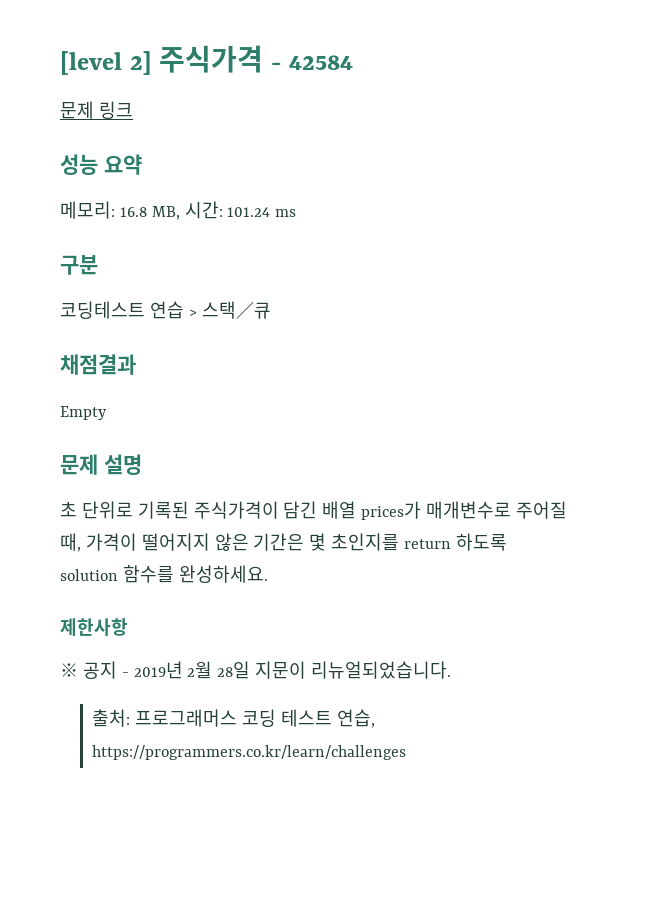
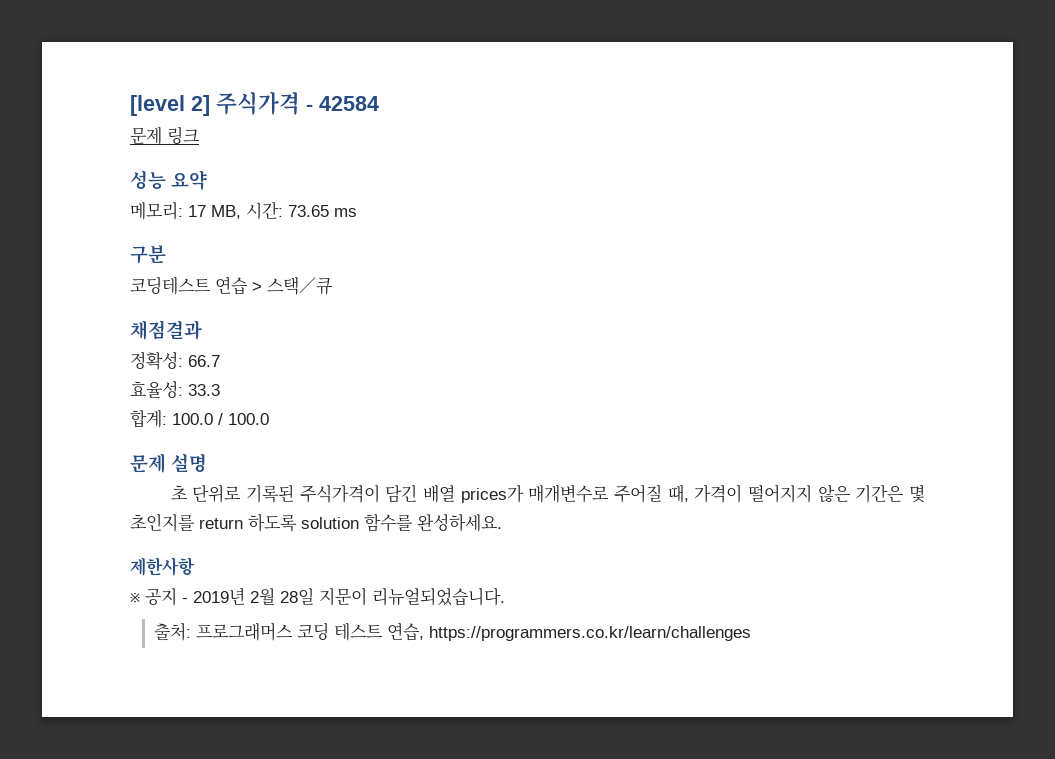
- 메모리: 16.8 MB, 시간: 101.24 ms
+ 메모리: 17 MB, 시간: 73.65 ms
- Empty
+ 정확성: 66.7
+ 효율성: 33.3
+ 합계: 100.0 / 100.0

